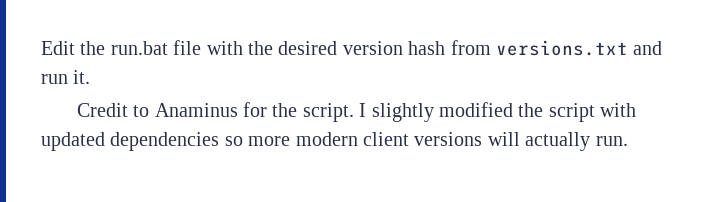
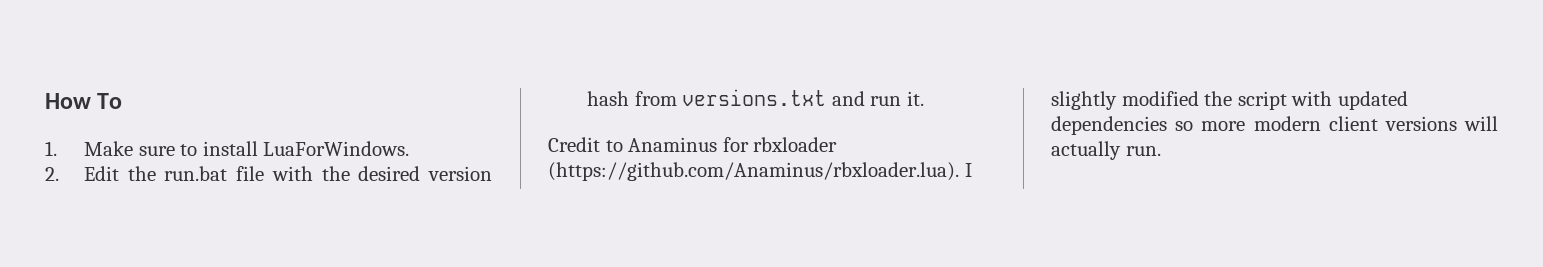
- Edit the run.bat file with the desired version hash from versions.txt and run it.
+ How To
+ 1. Make sure to install LuaForWindows.
+ 2. Edit the run.bat file with the desired version hash from versions.txt and run it.
- Credit to Anaminus for the script. I slightly modified the script with updated dependencies so more modern client versions will actually run.
+ Credit to Anaminus for rbxloader (https://github.com/Anaminus/rbxloader.lua). I slightly modified the script with updated dependencies so more modern client versions will actually run.

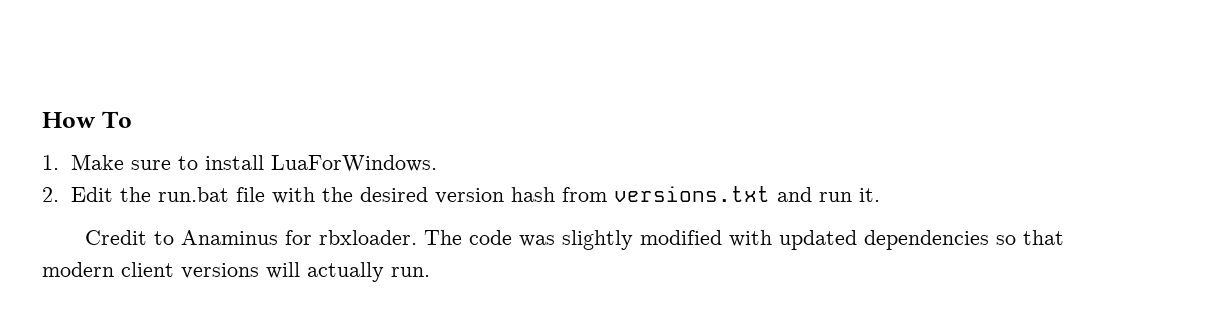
- Credit to Anaminus for rbxloader (https://github.com/Anaminus/rbxloader.lua). I slightly modified the script with updated dependencies so more modern client versions will actually run.
+ Credit to Anaminus for rbxloader. The code was slightly modified with updated dependencies so that modern client versions will actually run.

